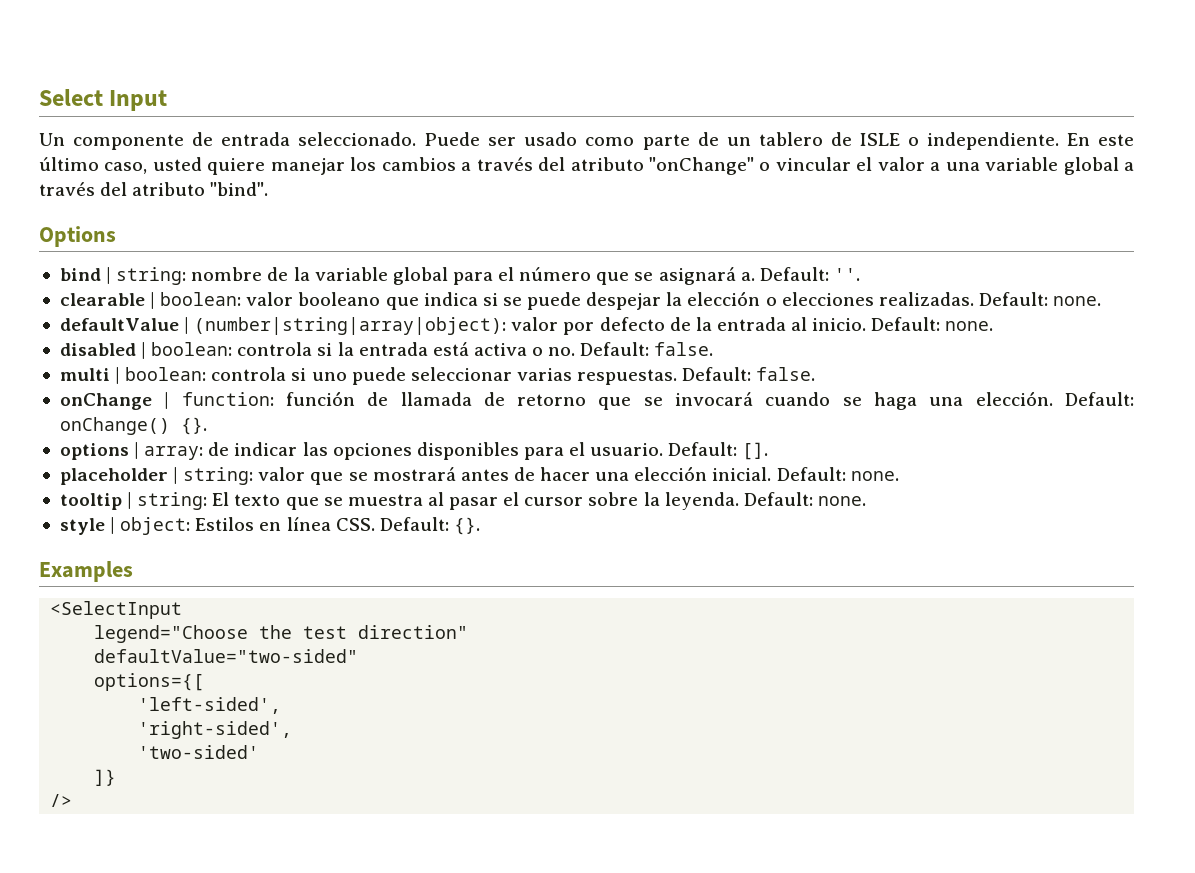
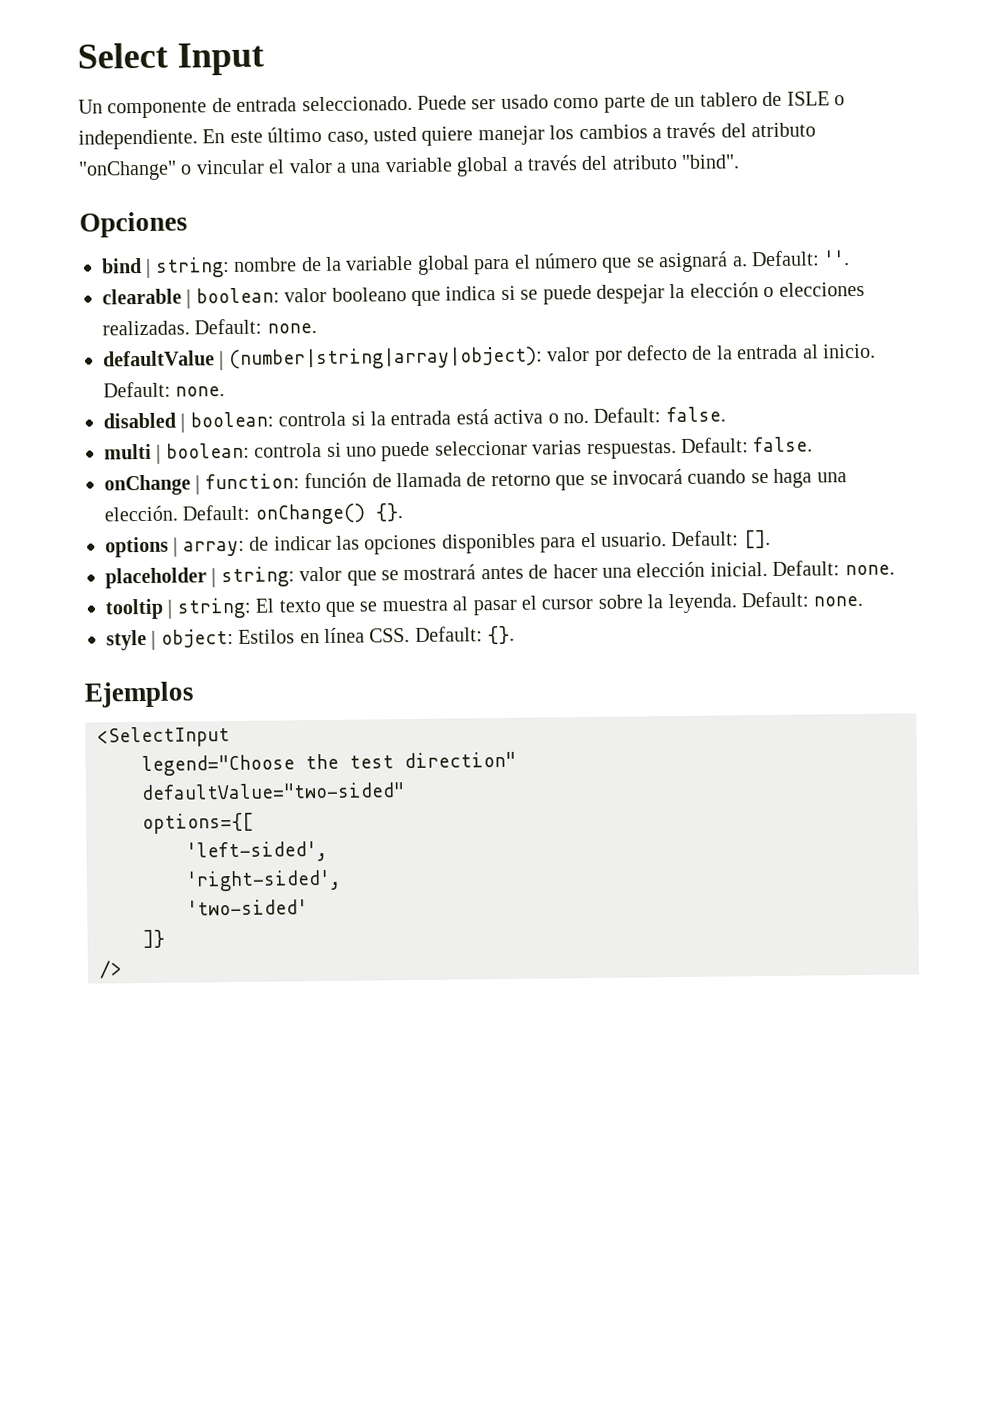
- Options
+ Opciones
- Examples
+ Ejemplos

